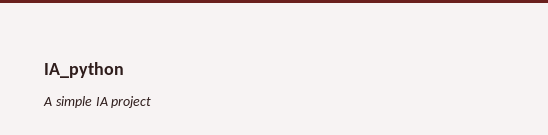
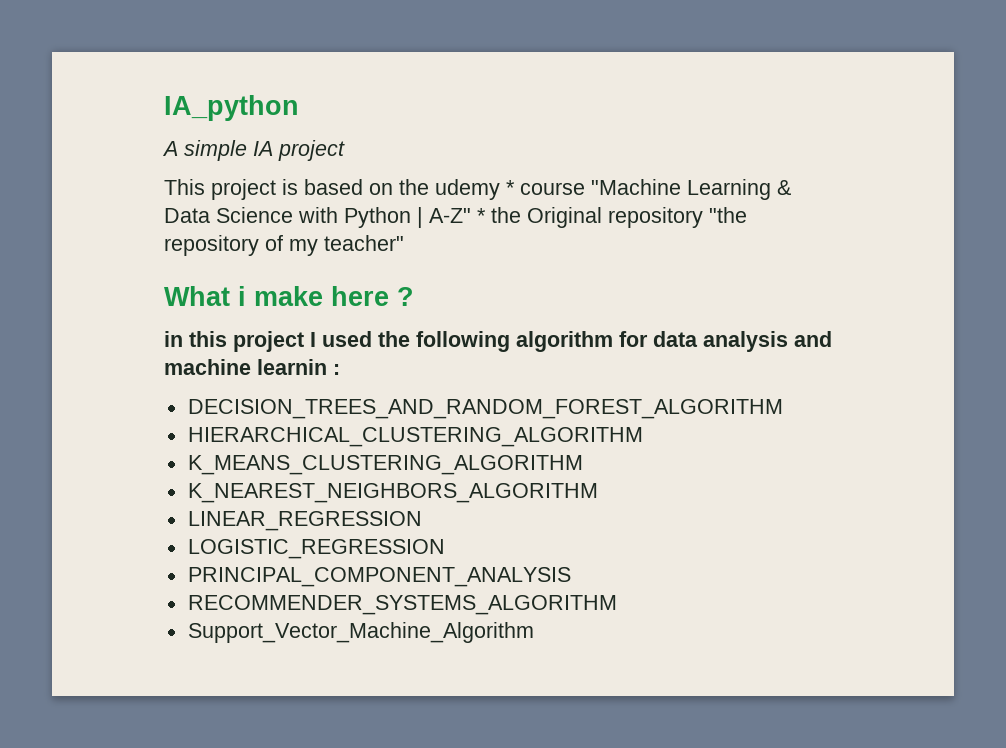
+ This project is based on the udemy * course "Machine Learning & Data Science with Python | A-Z" * the Original repository "the repository of my teacher"
+ What i make here ?
+ in this project I used the following algorithm for data analysis and machine learnin :
+ DECISION_TREES_AND_RANDOM_FOREST_ALGORITHM
+ HIERARCHICAL_CLUSTERING_ALGORITHM
+ K_MEANS_CLUSTERING_ALGORITHM
+ K_NEAREST_NEIGHBORS_ALGORITHM
+ LINEAR_REGRESSION
+ LOGISTIC_REGRESSION
+ PRINCIPAL_COMPONENT_ANALYSIS
+ RECOMMENDER_SYSTEMS_ALGORITHM
+ Support_Vector_Machine_Algorithm

